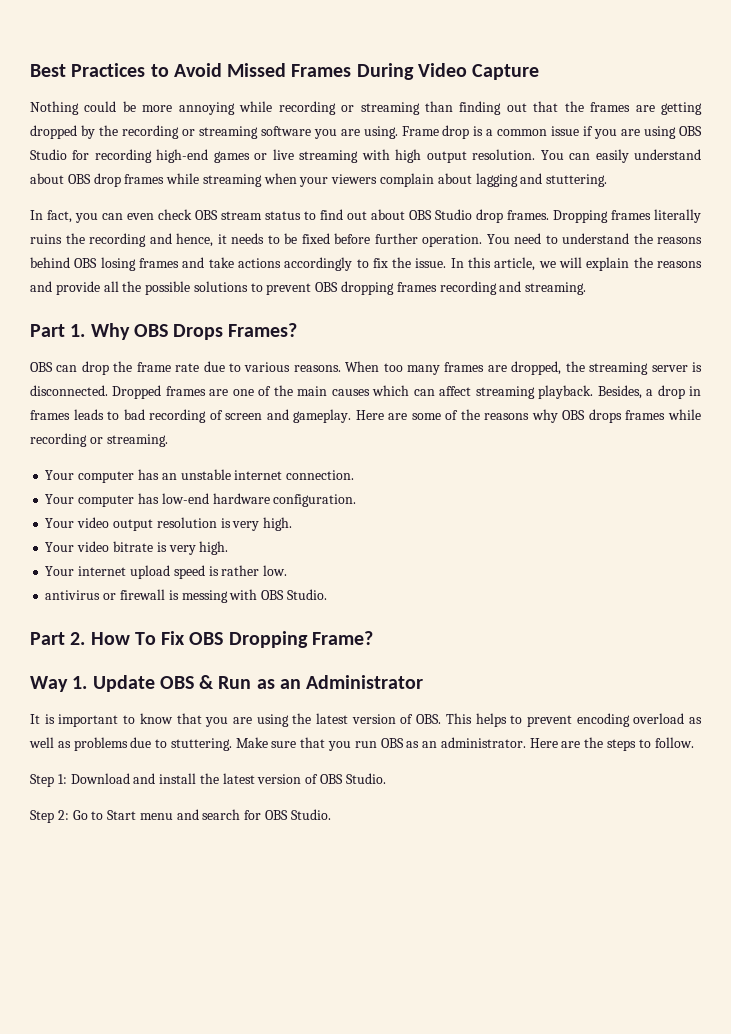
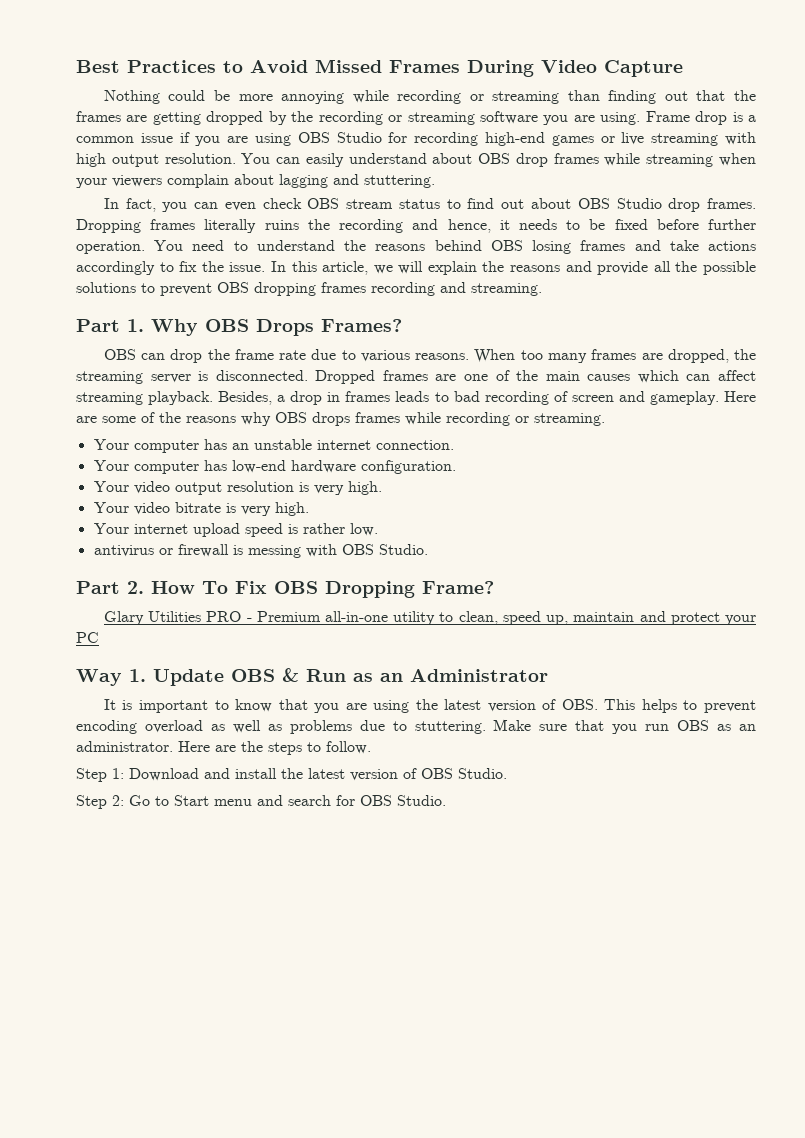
+ Glary Utilities PRO - Premium all-in-one utility to clean, speed up, maintain and protect your PC

